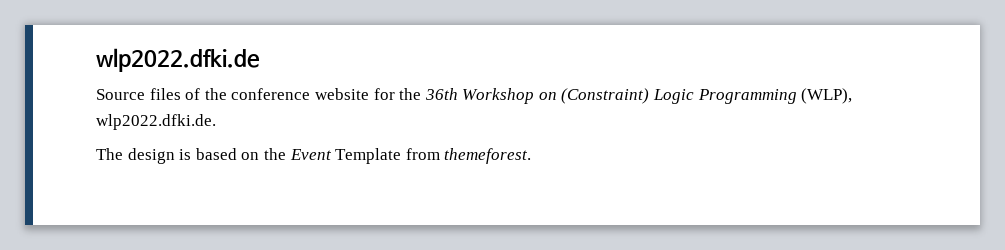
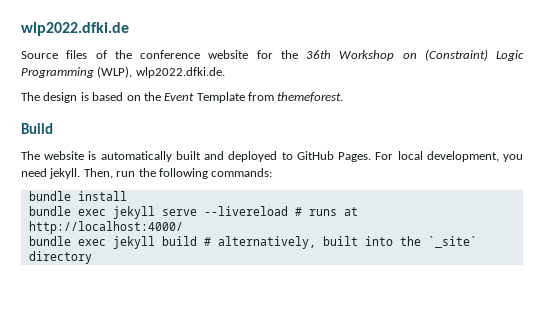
+ Build
+ The website is automatically built and deployed to GitHub Pages. For local development, you need jekyll. Then, run the following commands:
+ bundle install
+ bundle exec jekyll serve --livereload # runs at http://localhost:4000/
+ bundle exec jekyll build # alternatively, built into the `_site` directory

